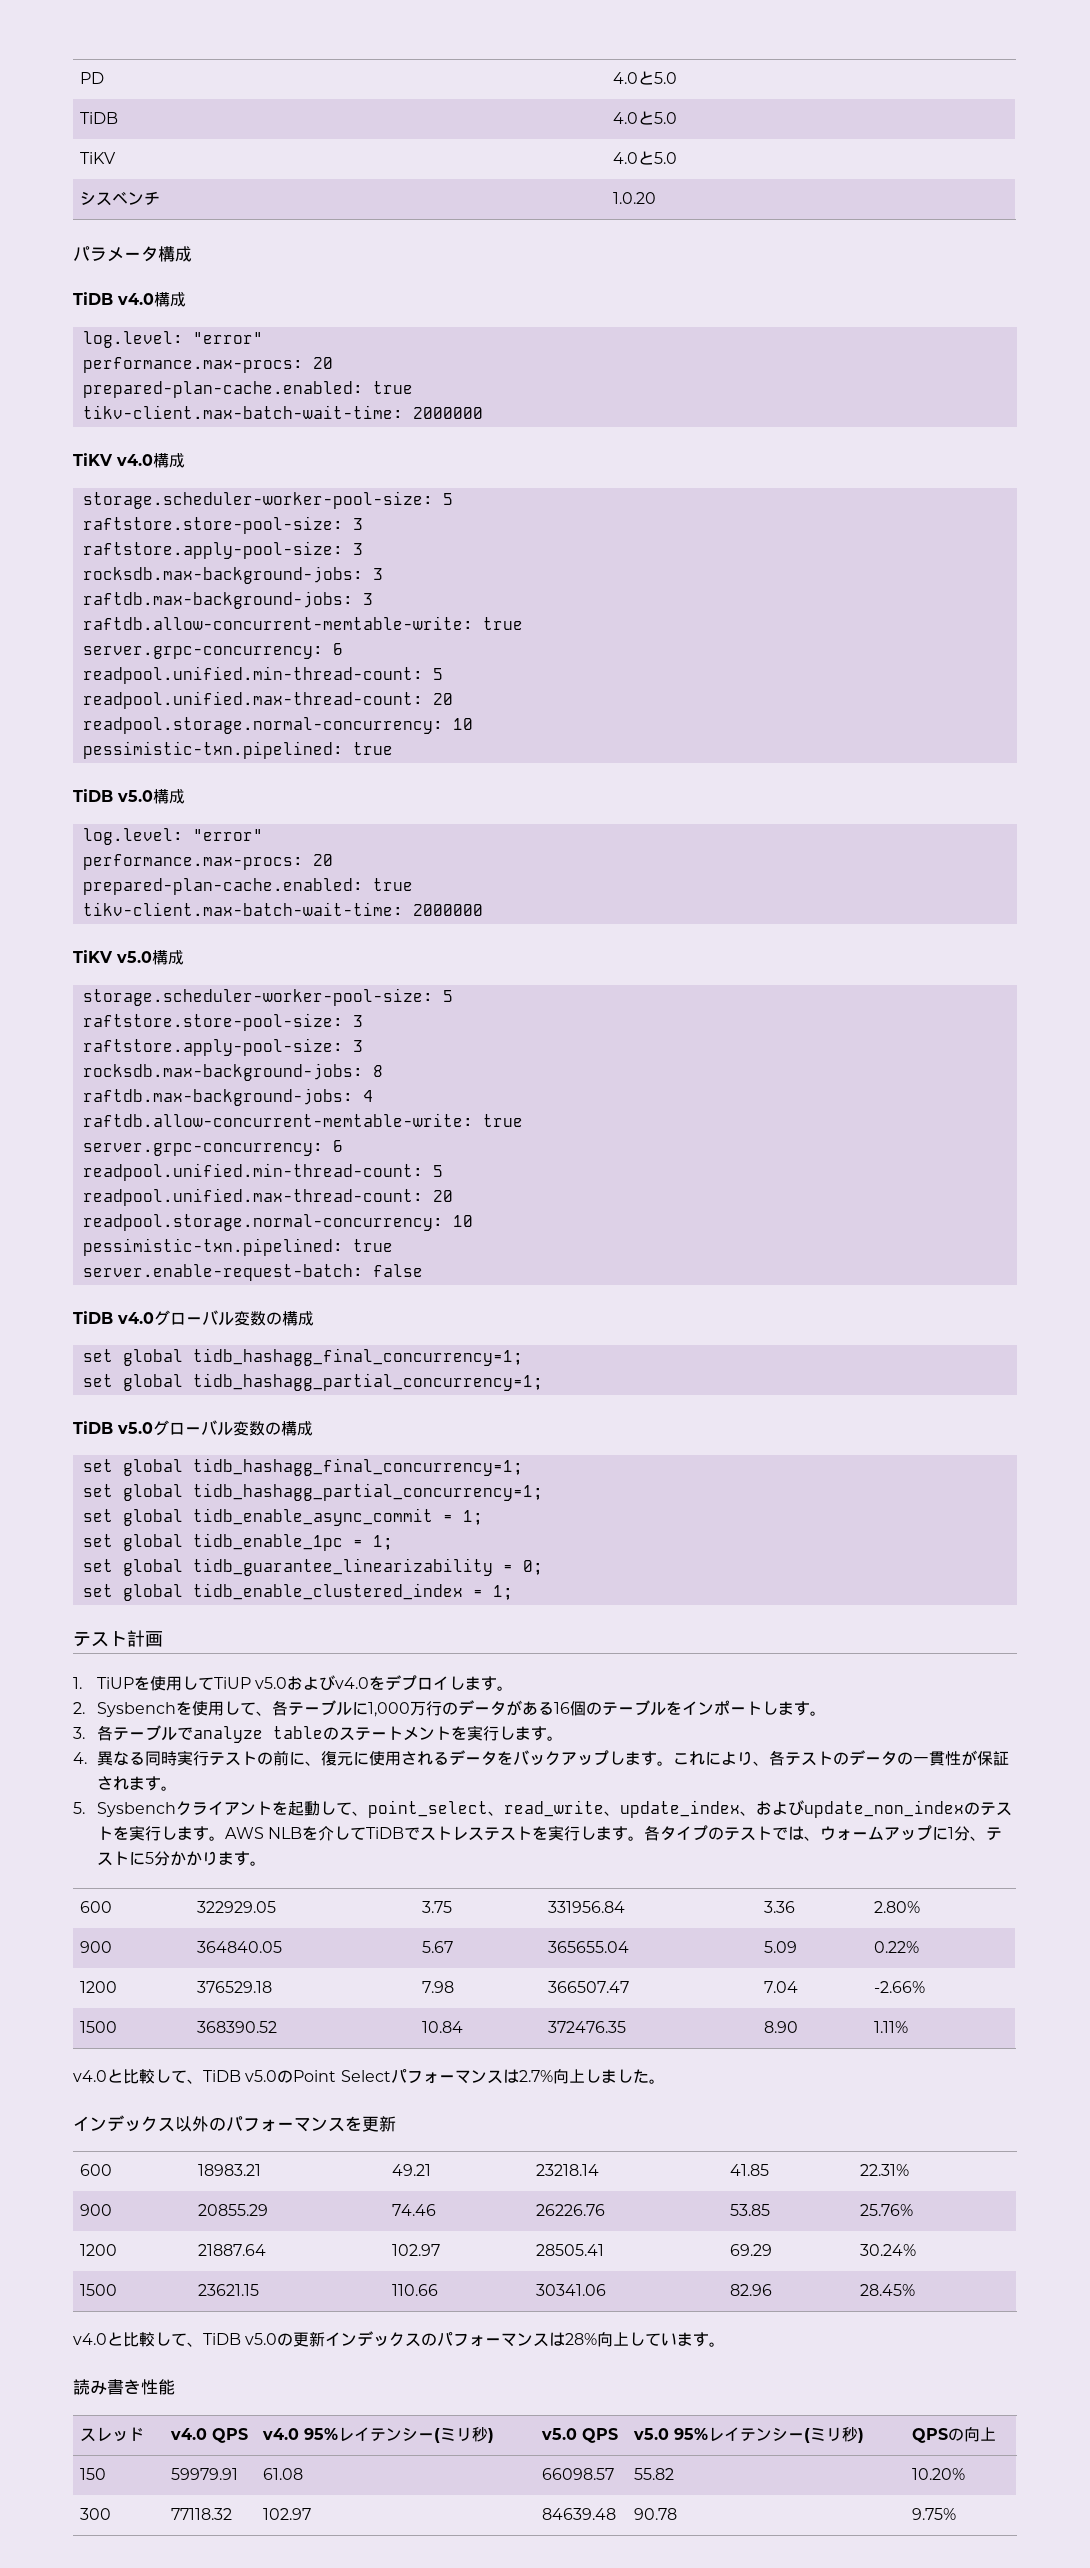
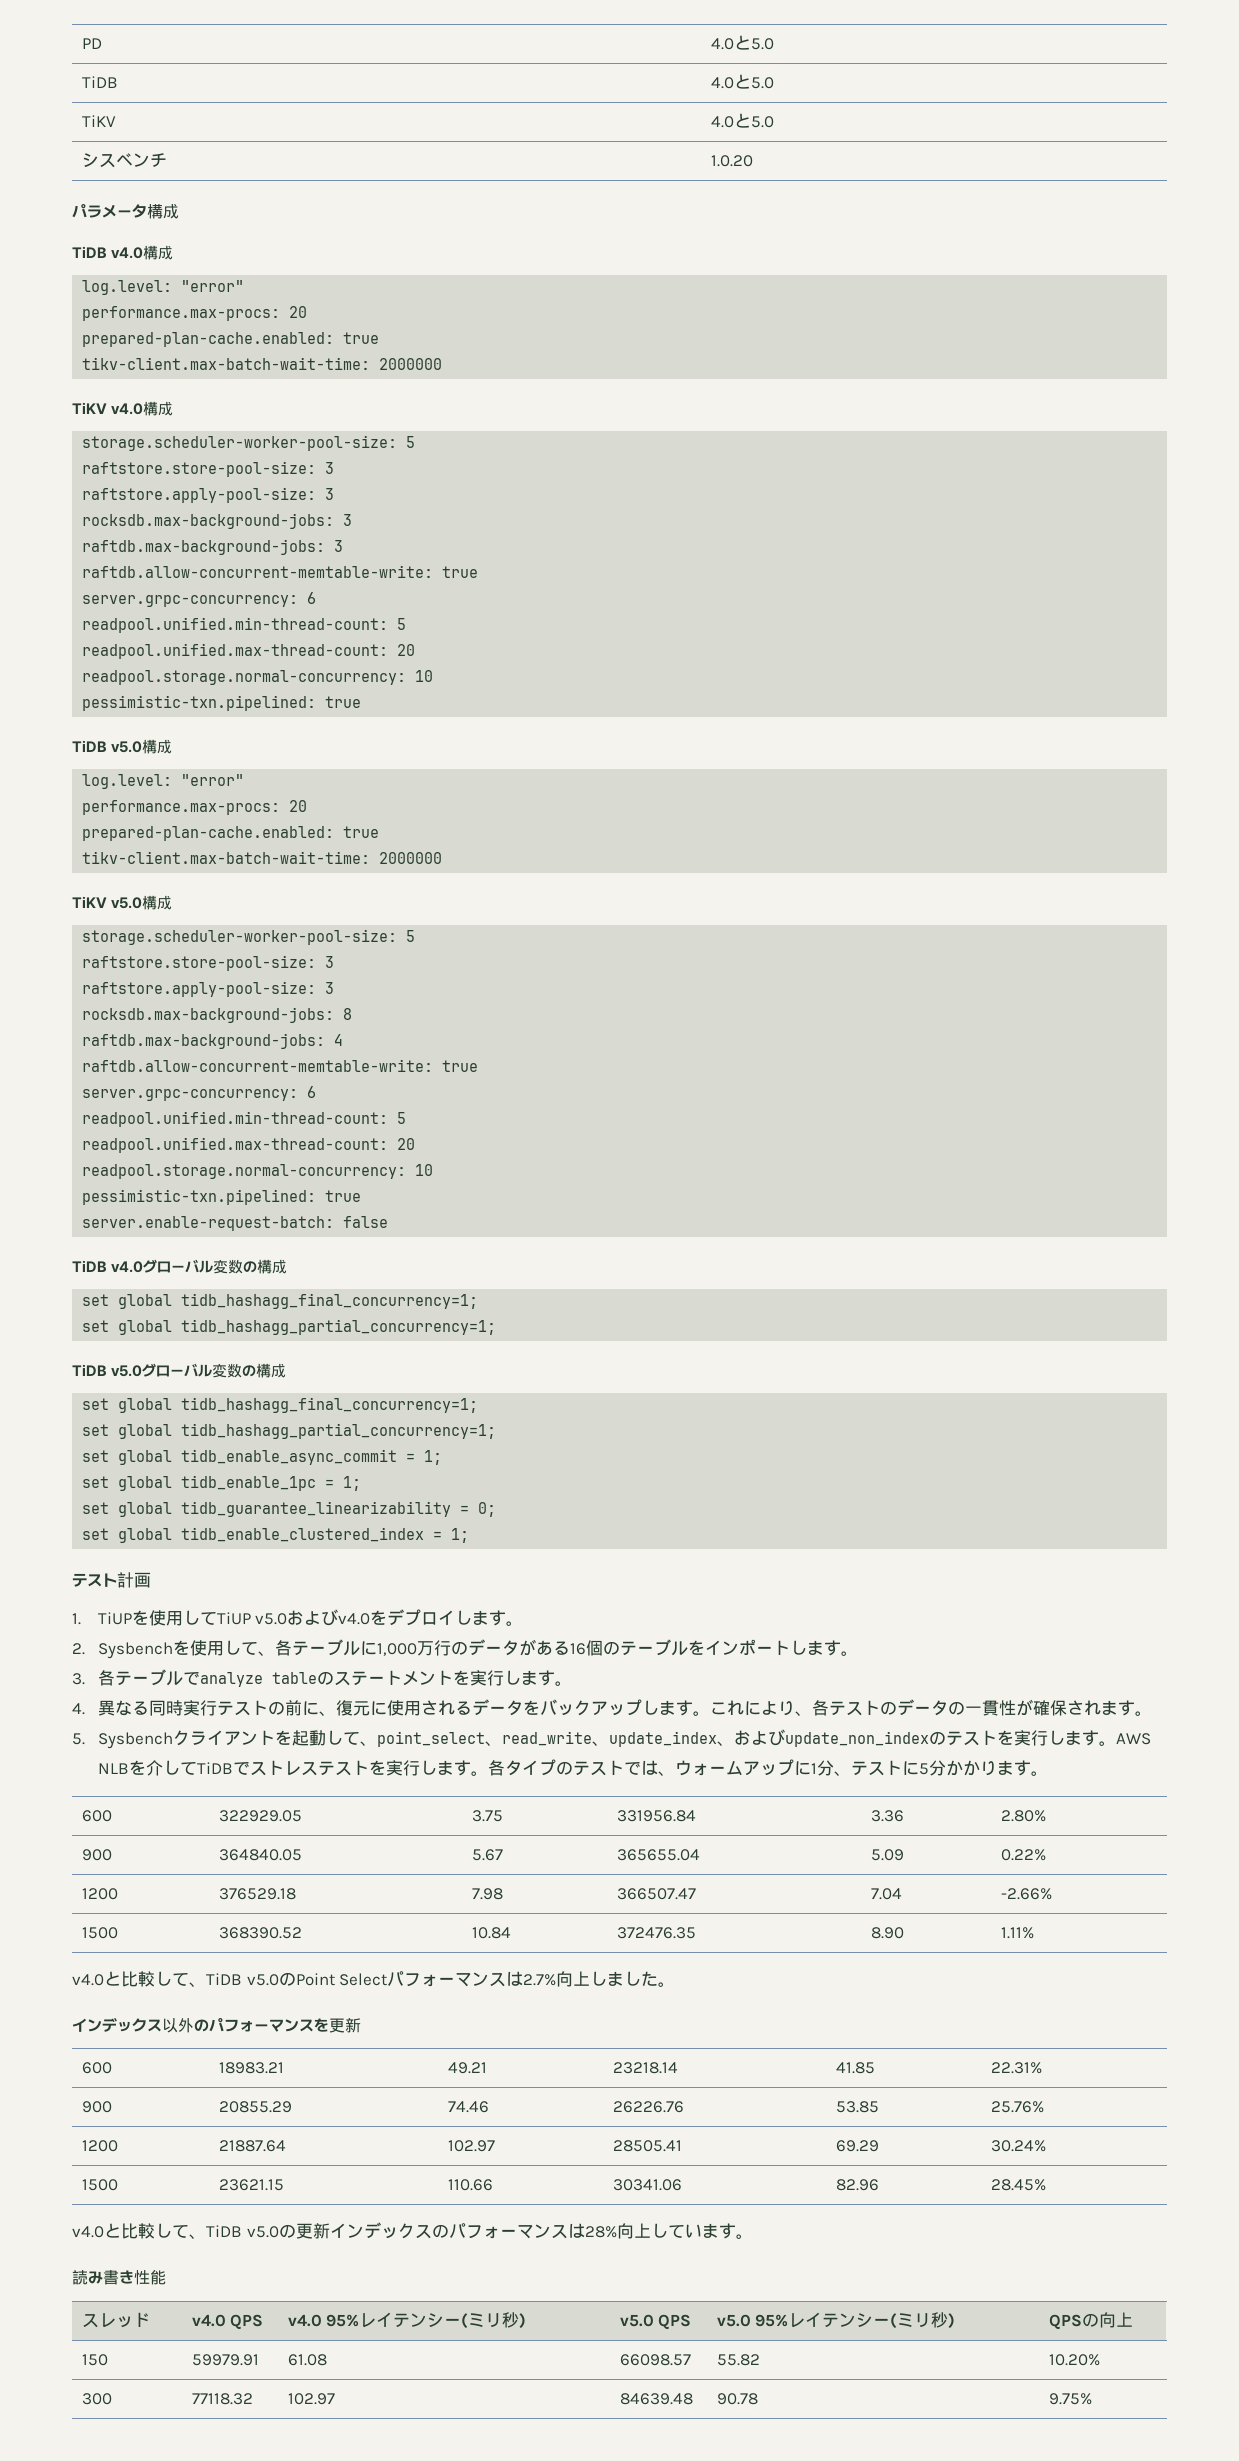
- これにより、各テストのデータの一貫性が保証されます。
+ これにより、各テストのデータの一貫性が確保されます。

